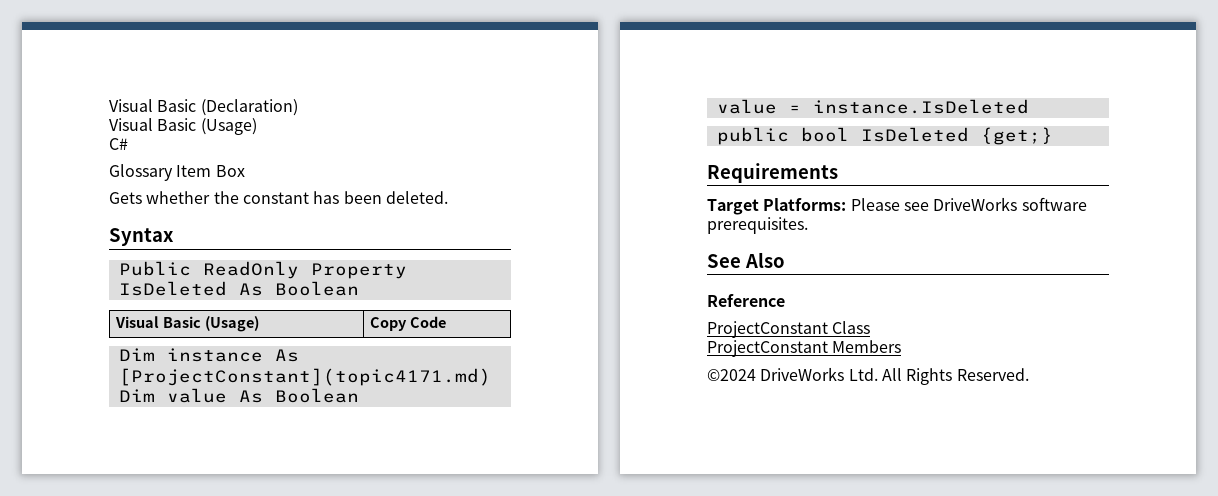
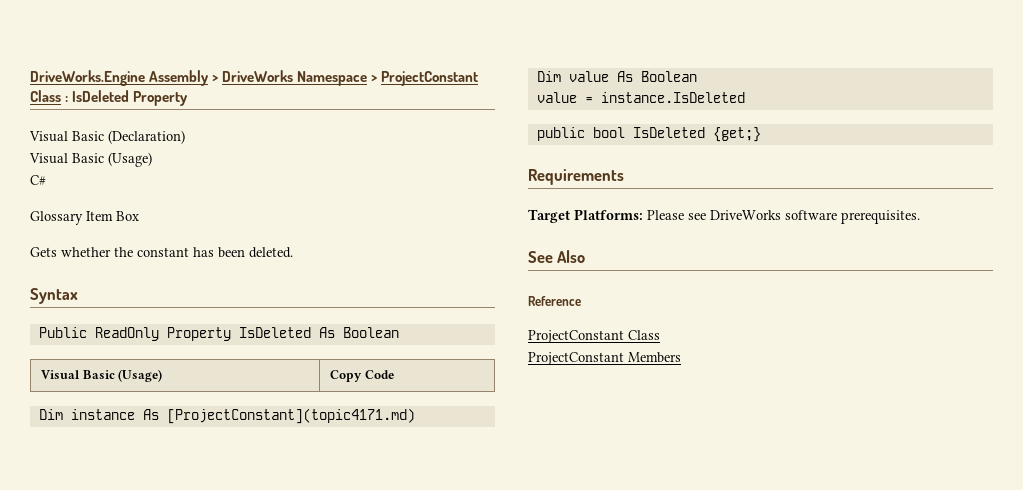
+ DriveWorks.Engine Assembly > DriveWorks Namespace > ProjectConstant Class : IsDeleted Property
- ©2024 DriveWorks Ltd. All Rights Reserved.

